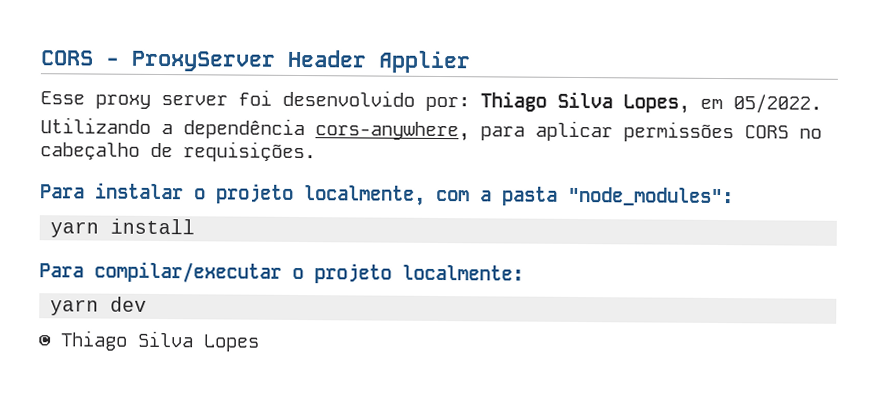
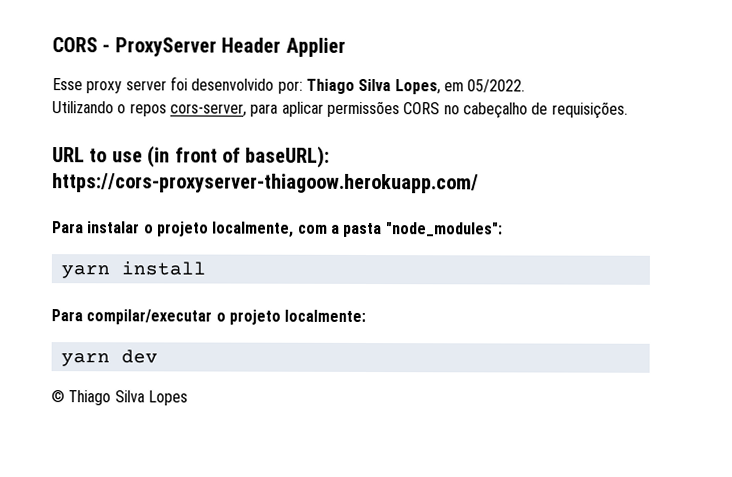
- Utilizando a dependência cors-anywhere, para aplicar permissões CORS no cabeçalho de requisições.
+ Utilizando o repos cors-server, para aplicar permissões CORS no cabeçalho de requisições.
+ URL to use (in front of baseURL): https://cors-proxyserver-thiagoow.herokuapp.com/

